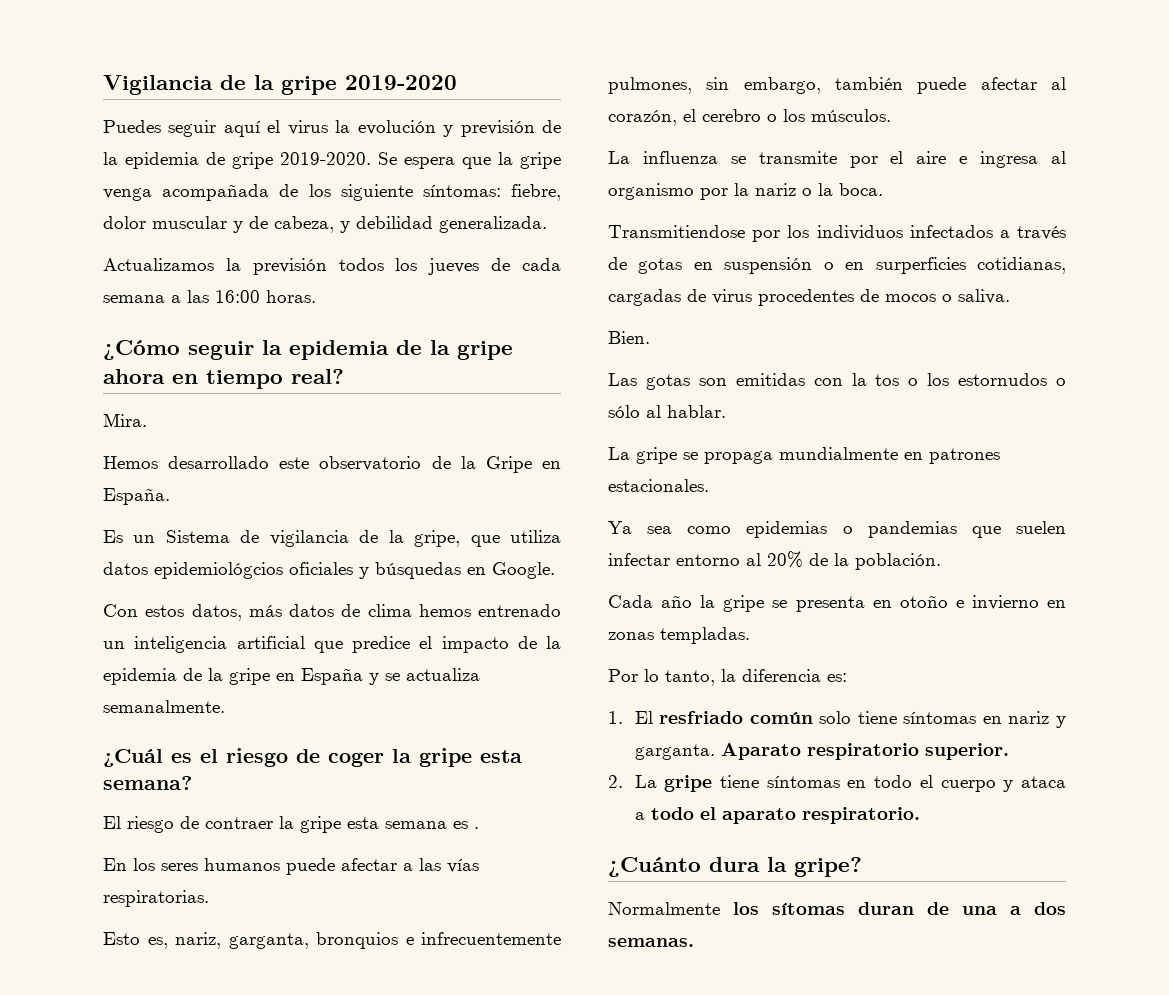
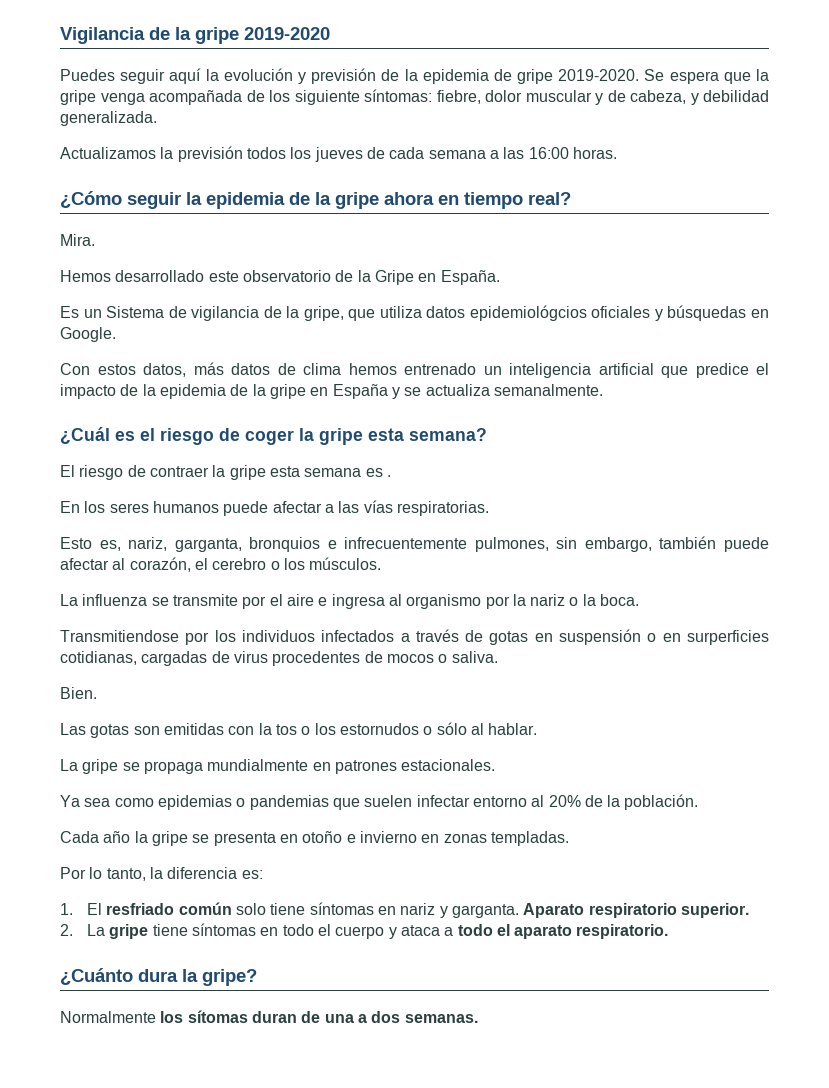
- Puedes seguir aquí el virus la evolución y previsión de la epidemia de gripe 2019-2020.
+ Puedes seguir aquí la evolución y previsión de la epidemia de gripe 2019-2020.

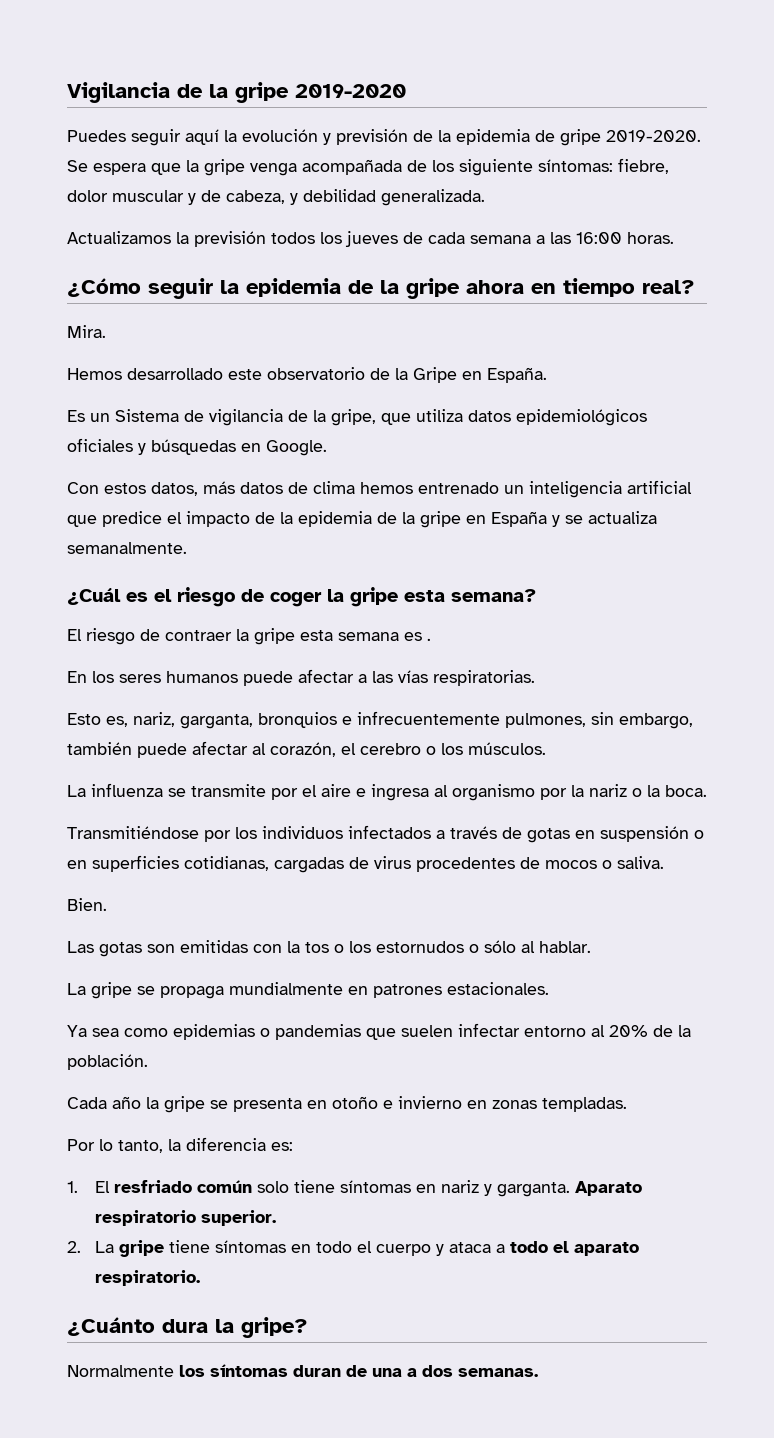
- Es un Sistema de vigilancia de la gripe, que utiliza datos epidemiológcios oficiales y búsquedas en Google.
+ Es un Sistema de vigilancia de la gripe, que utiliza datos epidemiológicos oficiales y búsquedas en Google.
- Transmitiendose por los individuos infectados a través de gotas en suspensión o en surperficies cotidianas, cargadas de virus procedentes de mocos o saliva.
+ Transmitiéndose por los individuos infectados a través de gotas en suspensión o en superficies cotidianas, cargadas de virus procedentes de mocos o saliva.
- Normalmente los sítomas duran de una a dos semanas.
+ Normalmente los síntomas duran de una a dos semanas.

